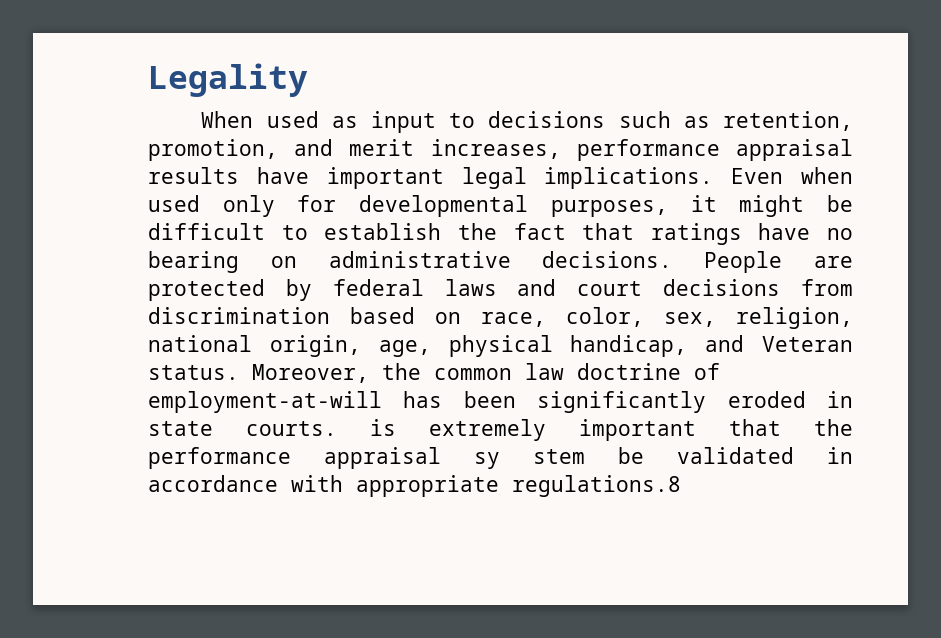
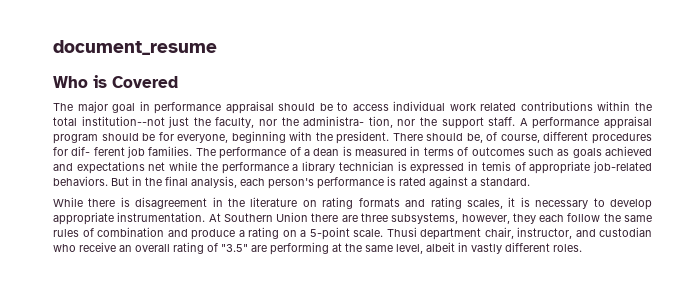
- Legality
- When used as input to decisions such as retention, promotion, and merit increases, performance appraisal results have important legal implications. Even when used only for developmental purposes, it might be difficult to establish the fact that ratings have no bearing on administrative decisions. People are protected by federal laws and court decisions from discrimination based on race, color, sex, religion, national origin, age, physical handicap, and Veteran status. Moreover, the common law doctrine of employment-at-will has been significantly eroded in state courts. is extremely important that the performance appraisal sy stem be validated in accordance with appropriate regulations.8
+ document_resume
+ Who is Covered
+ The major goal in performance appraisal should be to access individual work related contributions within the total institution--not just the faculty, nor the administra- tion, nor the support staff. A performance appraisal program should be for everyone, beginning with the president. There should be, of course, different procedures for dif- ferent job families. The performance of a dean is measured in terms of outcomes such as goals achieved and expectations net while the performance a library technician is expressed in temis of appropriate job-related behaviors. But in the final analysis, each person's performance is rated against a standard.
+ While there is disagreement in the literature on rating formats and rating scales, it is necessary to develop appropriate instrumentation. At Southern Union there are three subsystems, however, they each follow the same rules of combination and produce a rating on a 5-point scale. Thusi department chair, instructor, and custodian who receive an overall rating of "3.5" are performing at the same level, albeit in vastly different roles.

